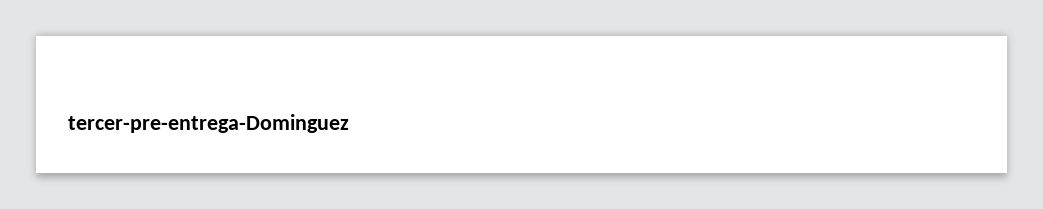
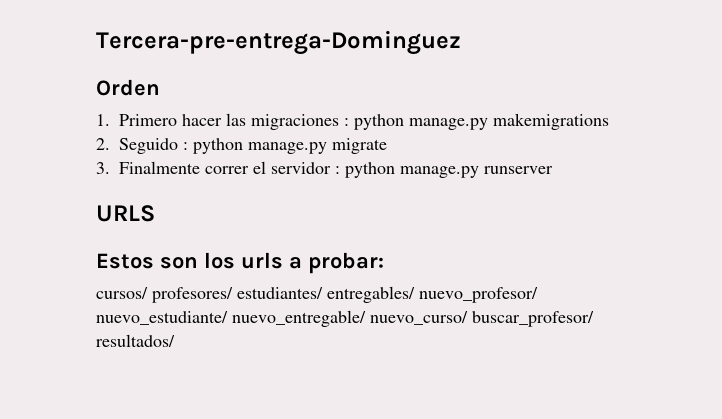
- tercer-pre-entrega-Dominguez
+ Tercera-pre-entrega-Dominguez
+ Orden
+ 1. Primero hacer las migraciones : python manage.py makemigrations
+ 2. Seguido : python manage.py migrate
+ 3. Finalmente correr el servidor : python manage.py runserver
+ URLS
+ Estos son los urls a probar:
+ cursos/ profesores/ estudiantes/ entregables/ nuevo_profesor/ nuevo_estudiante/ nuevo_entregable/ nuevo_curso/ buscar_profesor/ resultados/

